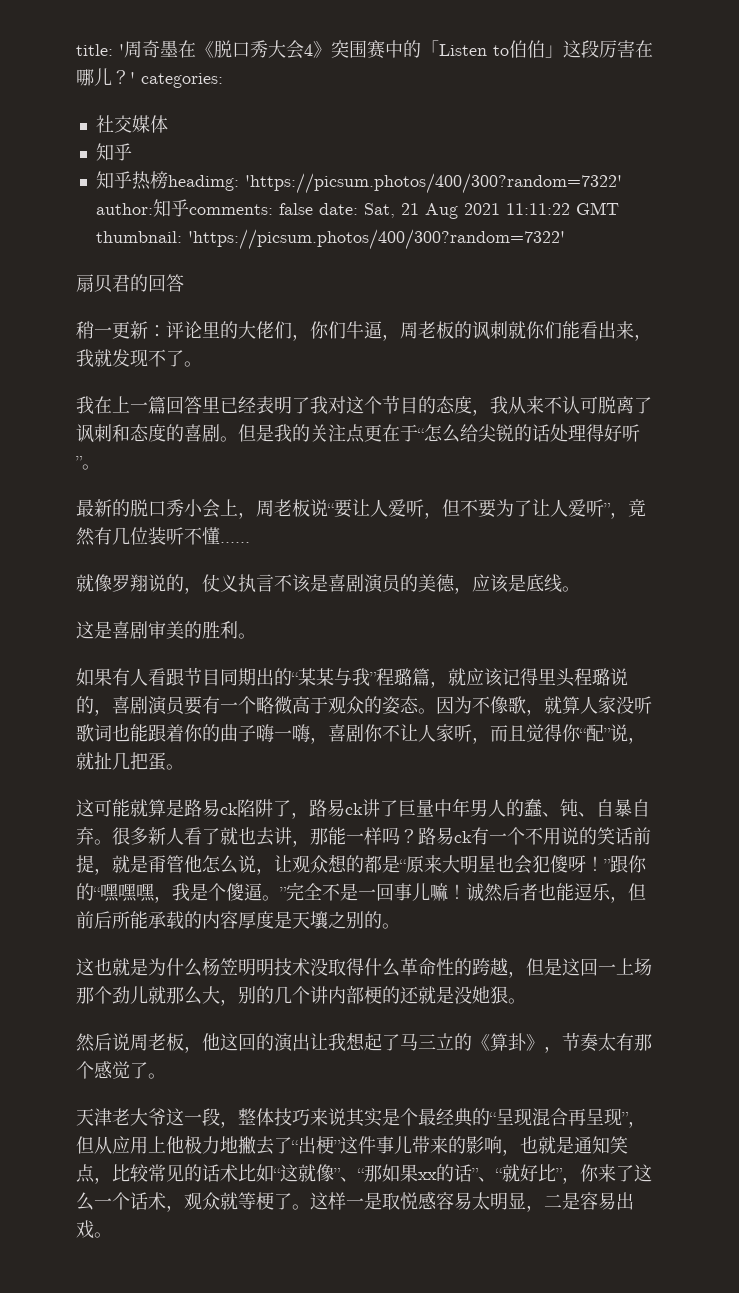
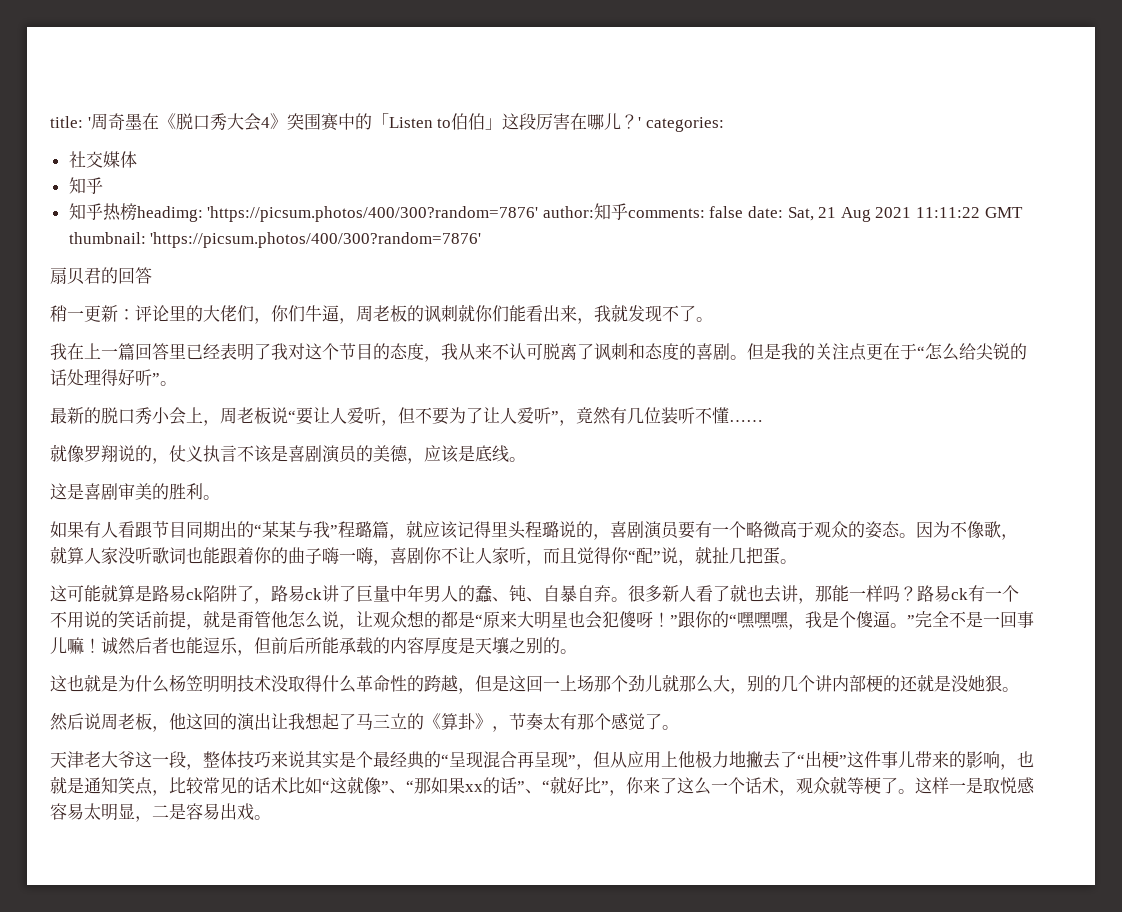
- 知乎热榜headimg: 'https://picsum.photos/400/300?random=7322' author:知乎comments: false date: Sat, 21 Aug 2021 11:11:22 GMT thumbnail: 'https://picsum.photos/400/300?random=7322'
+ 知乎热榜headimg: 'https://picsum.photos/400/300?random=7876' author:知乎comments: false date: Sat, 21 Aug 2021 11:11:22 GMT thumbnail: 'https://picsum.photos/400/300?random=7876'

